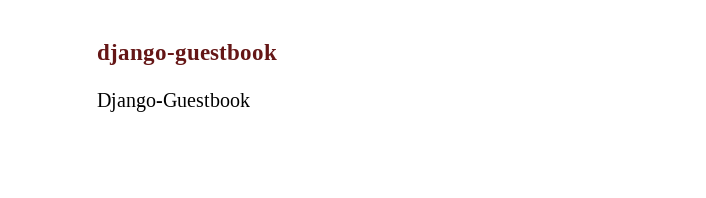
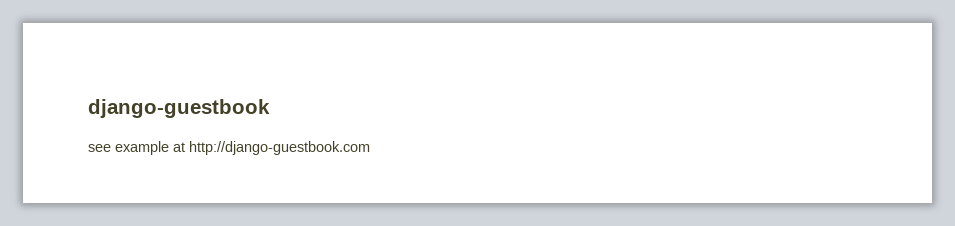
- Django-Guestbook
+ see example at http://django-guestbook.com

